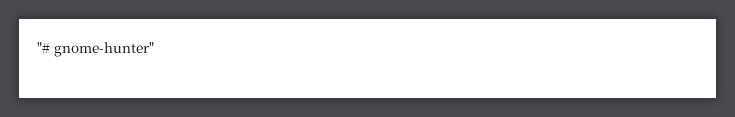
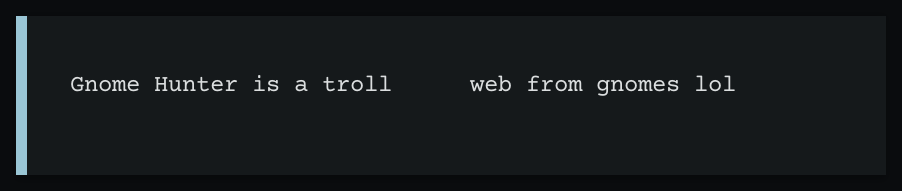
- "# gnome-hunter"
+ Gnome Hunter is a troll web from gnomes lol

